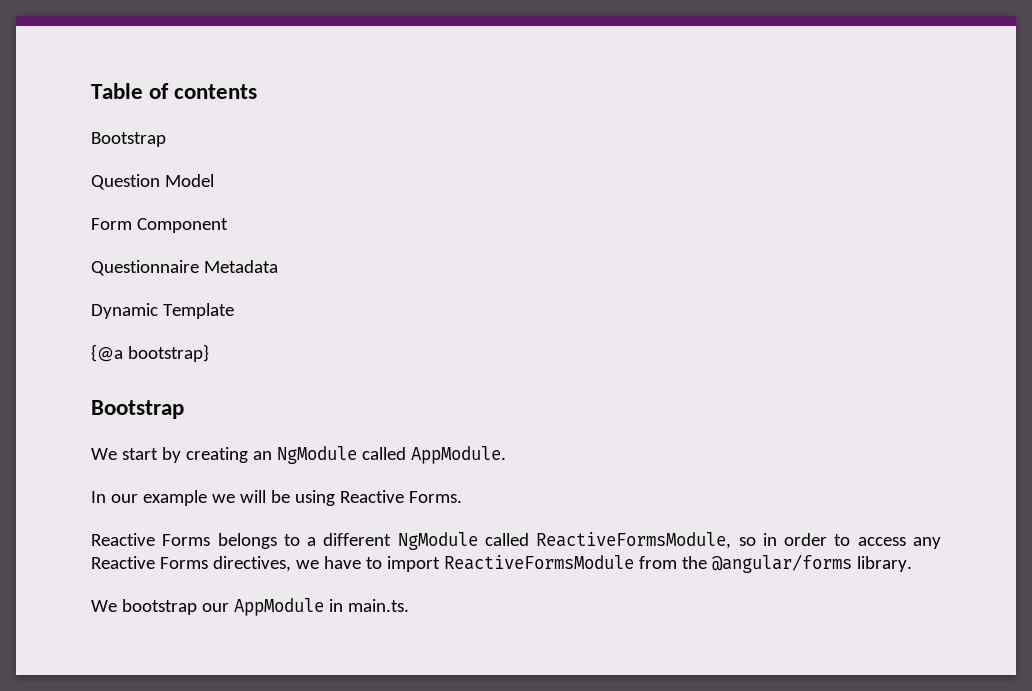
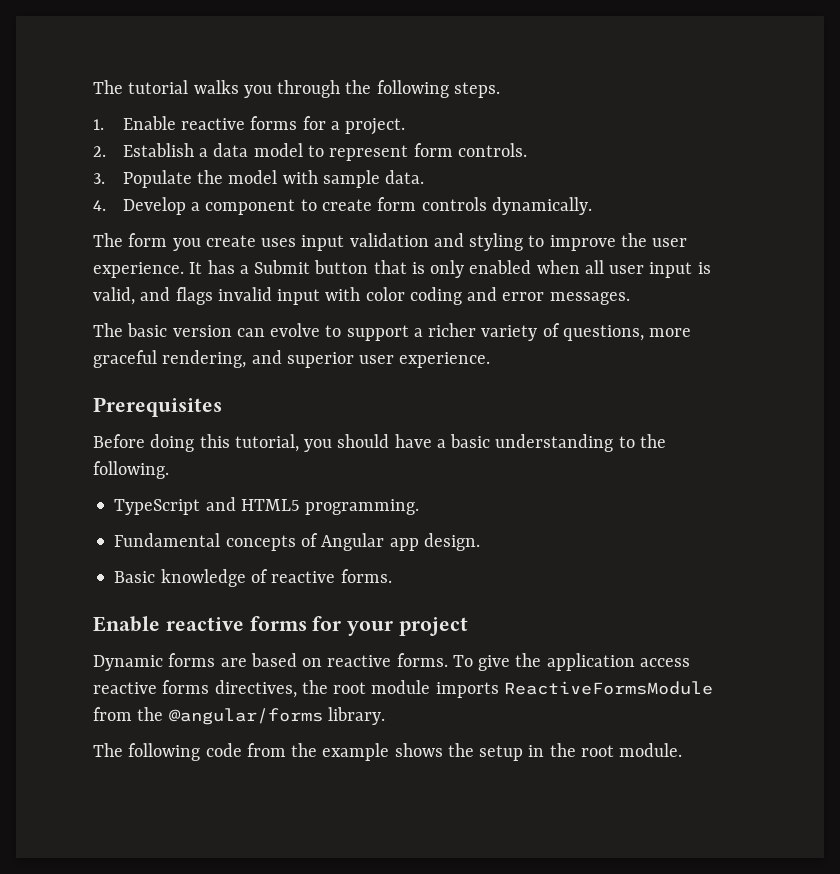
- Table of contents
- Bootstrap
- Question Model
- Form Component
- Questionnaire Metadata
- Dynamic Template
- {@a bootstrap}
- Bootstrap
- We start by creating an NgModule called AppModule.
- In our example we will be using Reactive Forms.
- Reactive Forms belongs to a different NgModule called ReactiveFormsModule, so in order to access any Reactive Forms directives, we have to import ReactiveFormsModule from the @angular/forms library.
+ The tutorial walks you through the following steps.
+ 1. Enable reactive forms for a project.
+ 2. Establish a data model to represent form controls.
+ 3. Populate the model with sample data.
+ 4. Develop a component to create form controls dynamically.
+ The form you create uses input validation and styling to improve the user experience. It has a Submit button that is only enabled when all user input is valid, and flags invalid input with color coding and error messages.
+ The basic version can evolve to support a richer variety of questions, more graceful rendering, and superior user experience.
+ Prerequisites
+ Before doing this tutorial, you should have a basic understanding to the following.
+ TypeScript and HTML5 programming.
+ Fundamental concepts of Angular app design.
+ Basic knowledge of reactive forms.
+ Enable reactive forms for your project
+ Dynamic forms are based on reactive forms. To give the application access reactive forms directives, the root module imports ReactiveFormsModule from the @angular/forms library.
- We bootstrap our AppModule in main.ts.
+ The following code from the example shows the setup in the root module.

